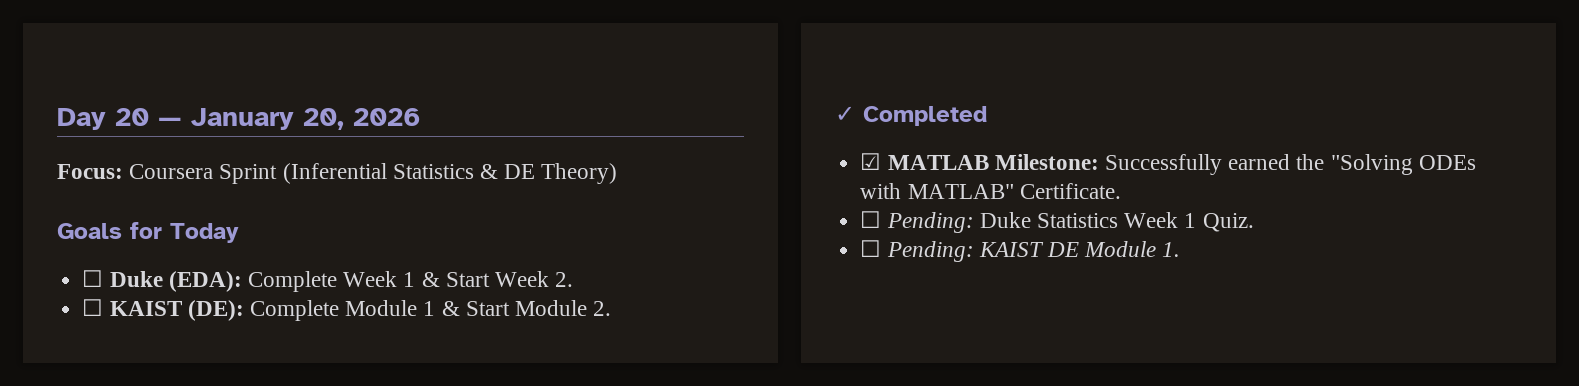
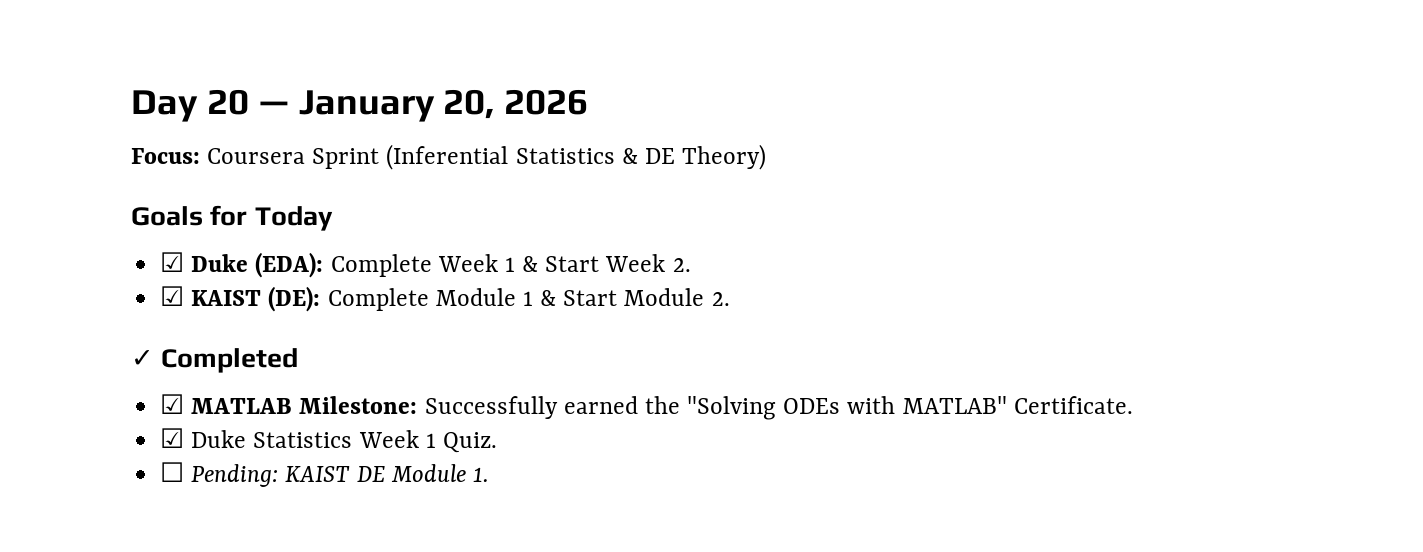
- ☐ Duke (EDA): Complete Week 1 & Start Week 2.
+ ☑ Duke (EDA): Complete Week 1 & Start Week 2.
- ☐ KAIST (DE): Complete Module 1 & Start Module 2.
+ ☑ KAIST (DE): Complete Module 1 & Start Module 2.
- ☐ Pending: Duke Statistics Week 1 Quiz.
+ ☑ Duke Statistics Week 1 Quiz.

